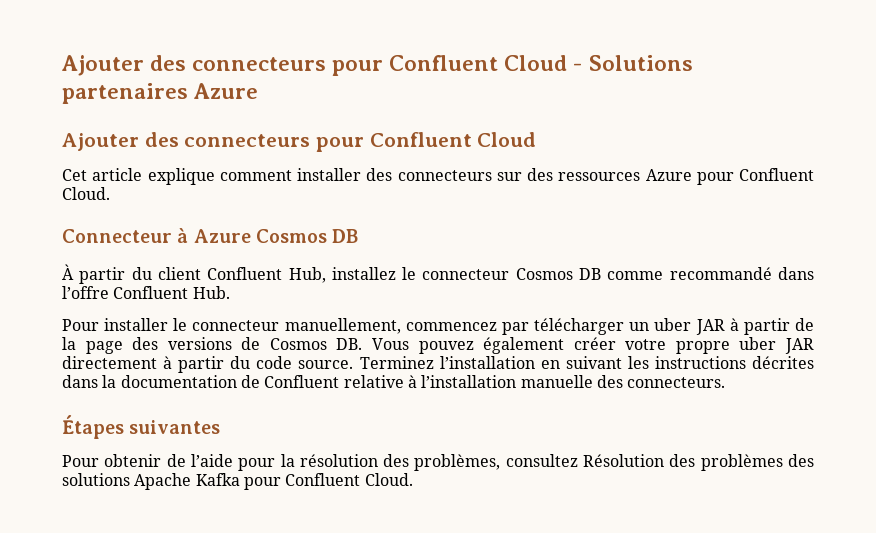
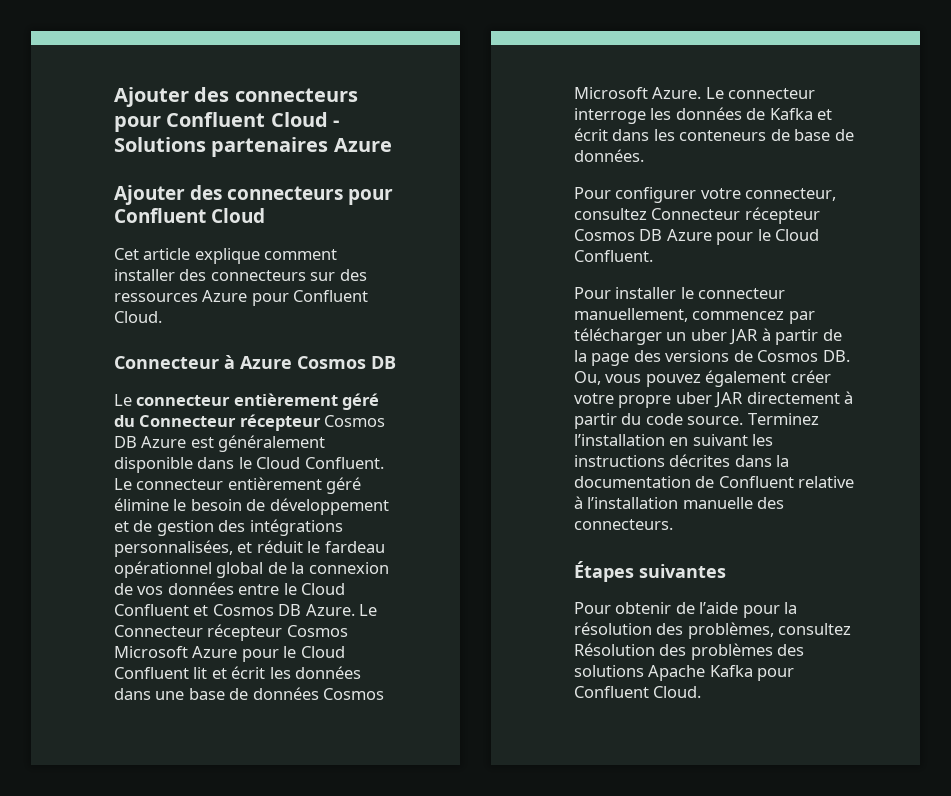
- À partir du client Confluent Hub, installez le connecteur Cosmos DB comme recommandé dans l’offre Confluent Hub.
+ Le connecteur entièrement géré du Connecteur récepteur Cosmos DB Azure est généralement disponible dans le Cloud Confluent. Le connecteur entièrement géré élimine le besoin de développement et de gestion des intégrations personnalisées, et réduit le fardeau opérationnel global de la connexion de vos données entre le Cloud Confluent et Cosmos DB Azure. Le Connecteur récepteur Cosmos Microsoft Azure pour le Cloud Confluent lit et écrit les données dans une base de données Cosmos Microsoft Azure. Le connecteur interroge les données de Kafka et écrit dans les conteneurs de base de données.
+ Pour configurer votre connecteur, consultez Connecteur récepteur Cosmos DB Azure pour le Cloud Confluent.
- Pour installer le connecteur manuellement, commencez par télécharger un uber JAR à partir de la page des versions de Cosmos DB. Vous pouvez également créer votre propre uber JAR directement à partir du code source.
+ Pour installer le connecteur manuellement, commencez par télécharger un uber JAR à partir de la page des versions de Cosmos DB. Ou, vous pouvez également créer votre propre uber JAR directement à partir du code source.

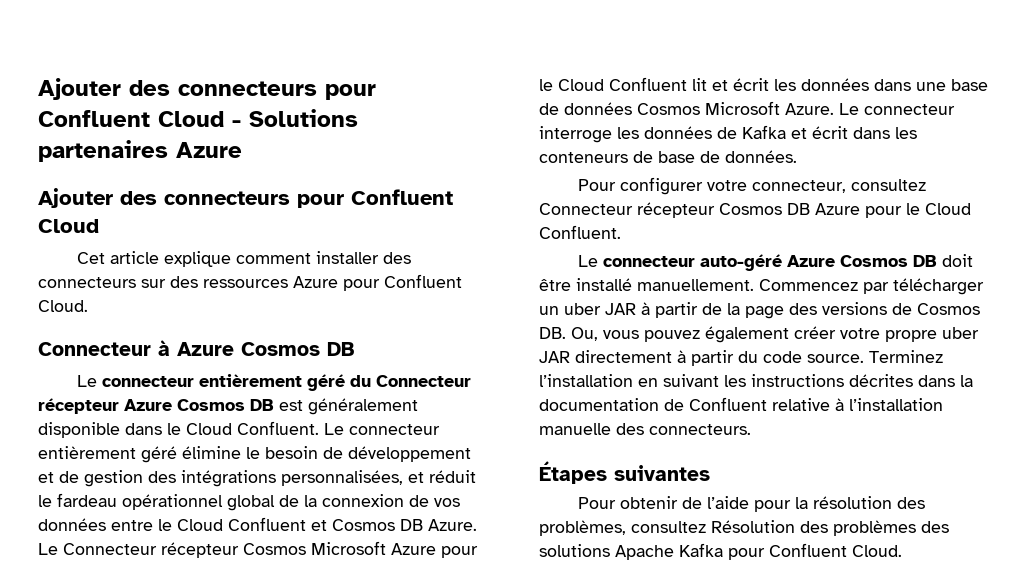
- Le connecteur entièrement géré du Connecteur récepteur Cosmos DB Azure est généralement disponible dans le Cloud Confluent.
+ Le connecteur entièrement géré du Connecteur récepteur Azure Cosmos DB est généralement disponible dans le Cloud Confluent.
- Pour installer le connecteur manuellement, commencez par télécharger un uber JAR à partir de la page des versions de Cosmos DB. Ou, vous pouvez également créer votre propre uber JAR directement à partir du code source.
+ Le connecteur auto-géré Azure Cosmos DB doit être installé manuellement. Commencez par télécharger un uber JAR à partir de la page des versions de Cosmos DB. Ou, vous pouvez également créer votre propre uber JAR directement à partir du code source.

